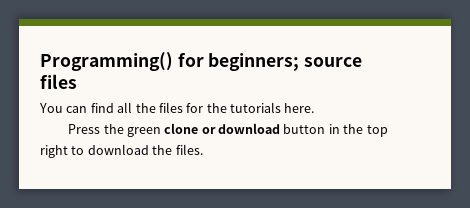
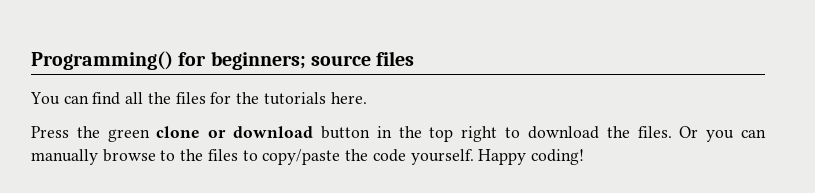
+ Or you can manually browse to the files to copy/paste the code yourself. Happy coding!

